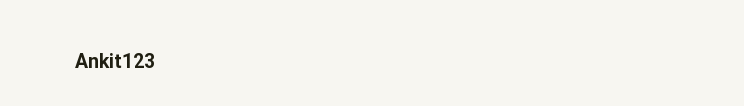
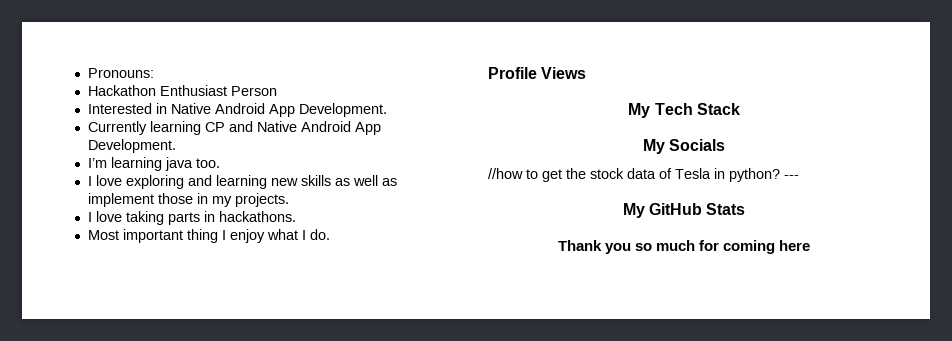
- Ankit123
+ Pronouns:
+ Hackathon Enthusiast Person
+ Interested in Native Android App Development.
+ Currently learning CP and Native Android App Development.
+ I’m learning java too.
+ I love exploring and learning new skills as well as implement those in my projects.
+ I love taking parts in hackathons.
+ Most important thing I enjoy what I do.
+ Profile Views
+ My Tech Stack
+ My Socials
+ //how to get the stock data of Tesla in python? ---
+ My GitHub Stats
+ Thank you so much for coming here

